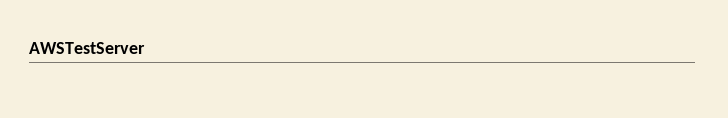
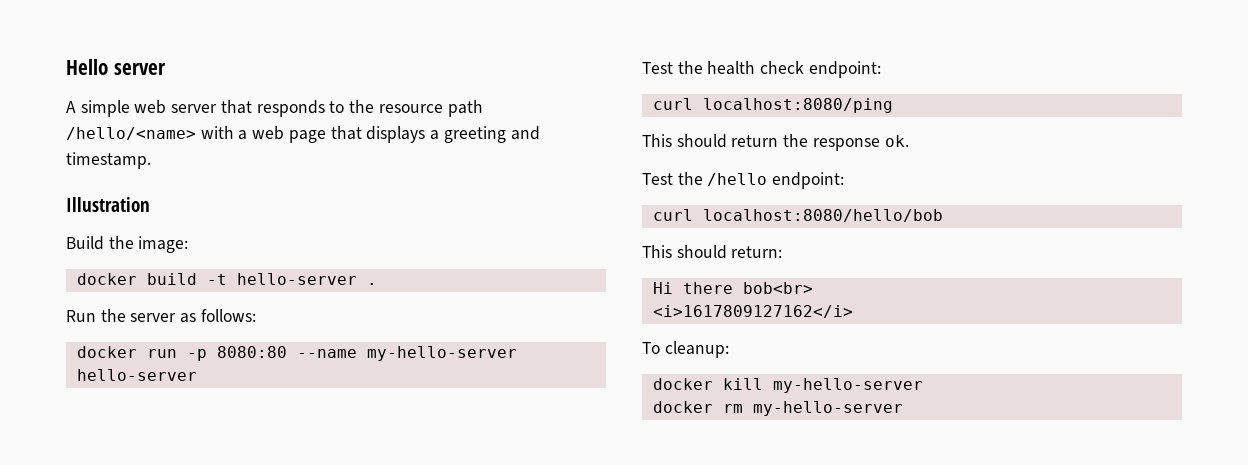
- AWSTestServer
+ Hello server
+ A simple web server that responds to the resource path /hello/<name> with a web page that displays a greeting and timestamp.
+ Illustration
+ Build the image:
+ docker build -t hello-server .
+ Run the server as follows:
+ docker run -p 8080:80 --name my-hello-server hello-server
+ Test the health check endpoint:
+ curl localhost:8080/ping
+ This should return the response ok.
+ Test the /hello endpoint:
+ curl localhost:8080/hello/bob
+ This should return:
+ Hi there bob<br>
+ <i>1617809127162</i>
+ To cleanup:
+ docker kill my-hello-server
+ docker rm my-hello-server

